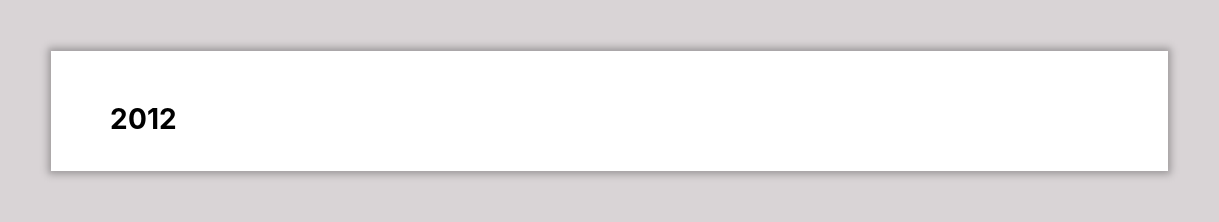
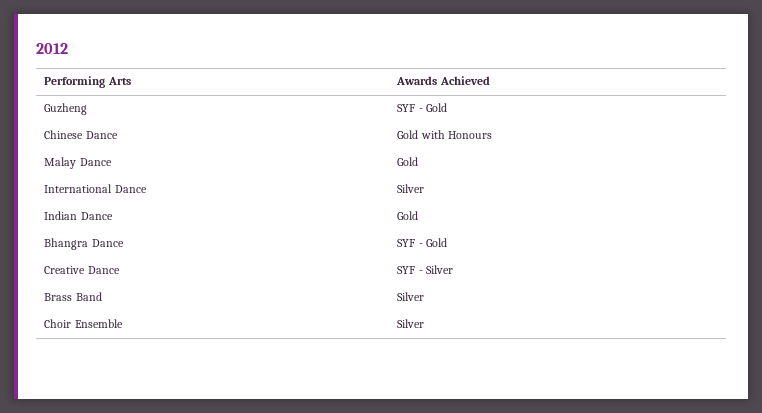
+ Performing Arts | Awards Achieved
+ Guzheng | SYF - Gold
+ Chinese Dance | Gold with Honours
+ Malay Dance | Gold
+ International Dance | Silver
+ Indian Dance | Gold
+ Bhangra Dance | SYF - Gold
+ Creative Dance | SYF - Silver
+ Brass Band | Silver
+ Choir Ensemble | Silver

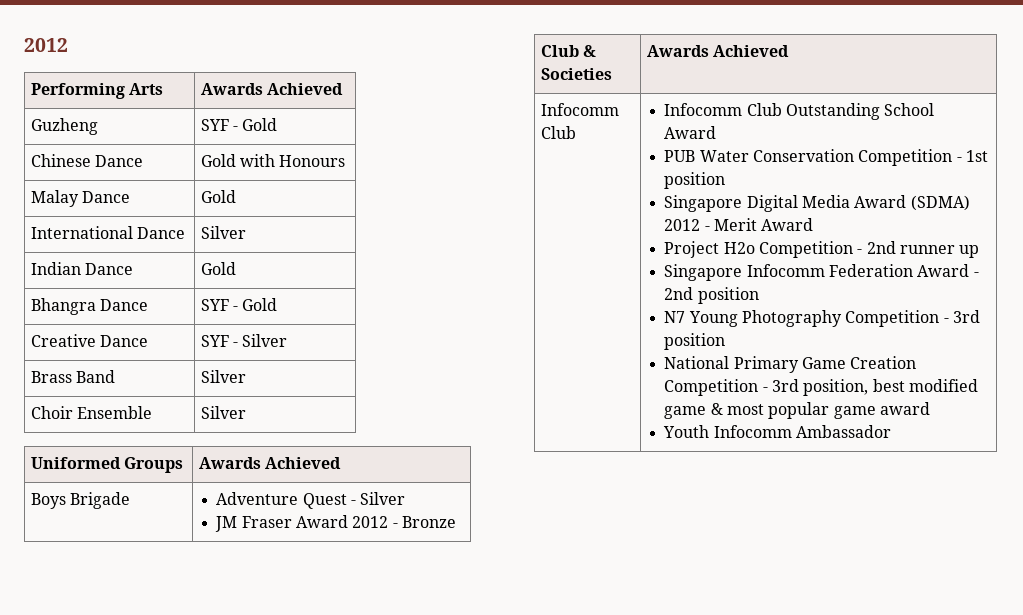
+ Uniformed Groups | Awards Achieved
+ Boys Brigade | Adventure Quest - Silver
+ JM Fraser Award 2012 - Bronze
+ Club & Societies | Awards Achieved
+ Infocomm Club | Infocomm Club Outstanding School Award
+ PUB Water Conservation Competition - 1st position
+ Singapore Digital Media Award (SDMA) 2012 - Merit Award
+ Project H2o Competition - 2nd runner up
+ Singapore Infocomm Federation Award - 2nd position
+ N7 Young Photography Competition - 3rd position
+ National Primary Game Creation Competition - 3rd position, best modified game & most popular game award
+ Youth Infocomm Ambassador

